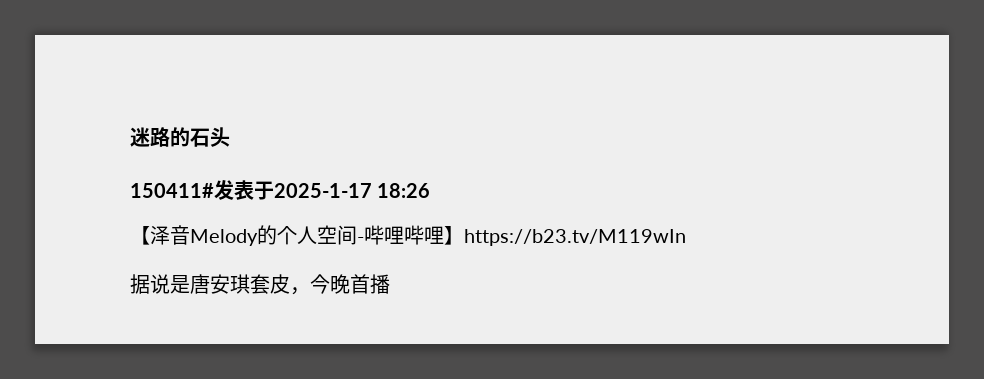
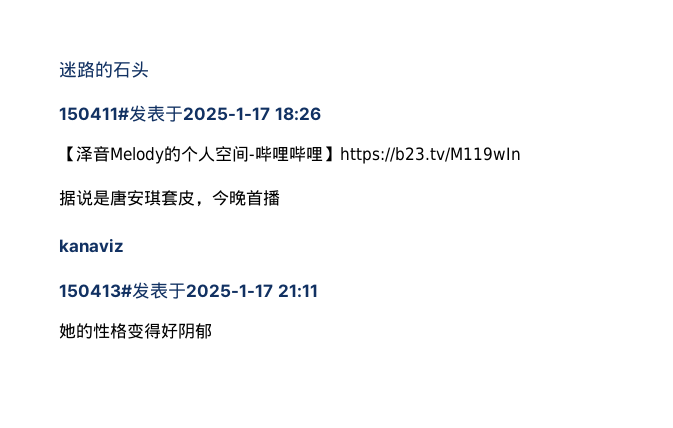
+ kanaviz
+ 150413#发表于2025-1-17 21:11
+ 她的性格变得好阴郁

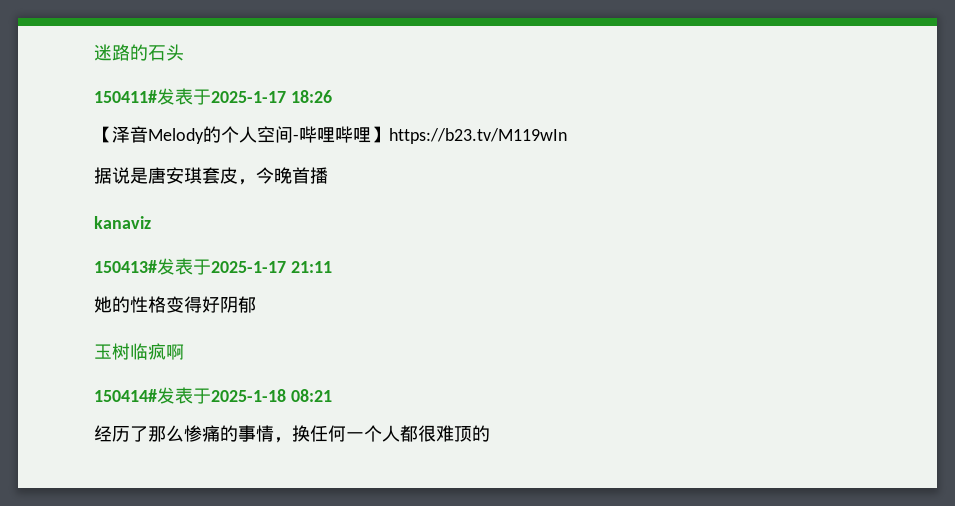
+ 玉树临疯啊
+ 150414#发表于2025-1-18 08:21
+ 经历了那么惨痛的事情，换任何一个人都很难顶的

